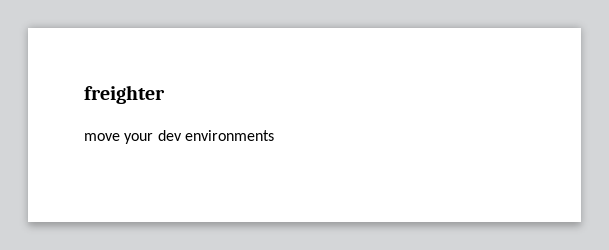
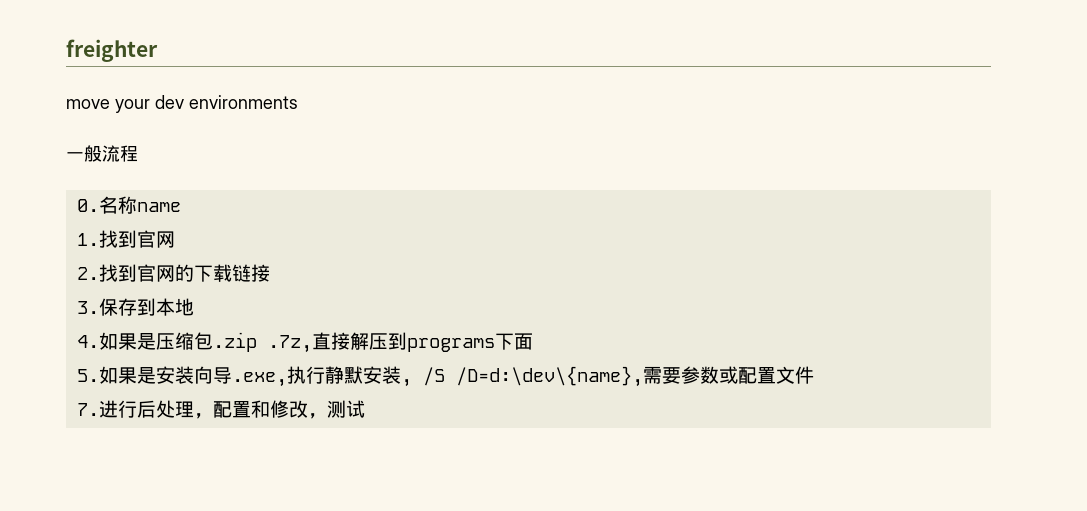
+ 一般流程
+ 0.名称name
+ 1.找到官网
+ 2.找到官网的下载链接
+ 3.保存到本地
+ 4.如果是压缩包.zip .7z,直接解压到programs下面
+ 5.如果是安装向导.exe,执行静默安装, /S /D=d:\dev\{name},需要参数或配置文件
+ 7.进行后处理，配置和修改，测试

